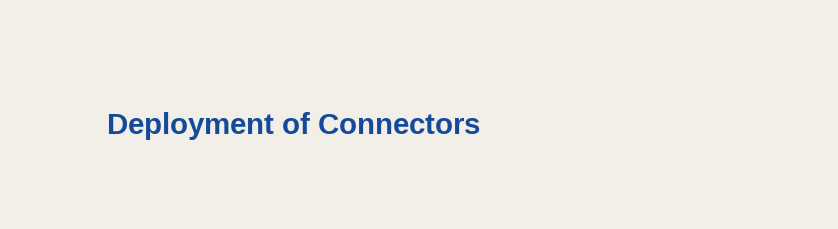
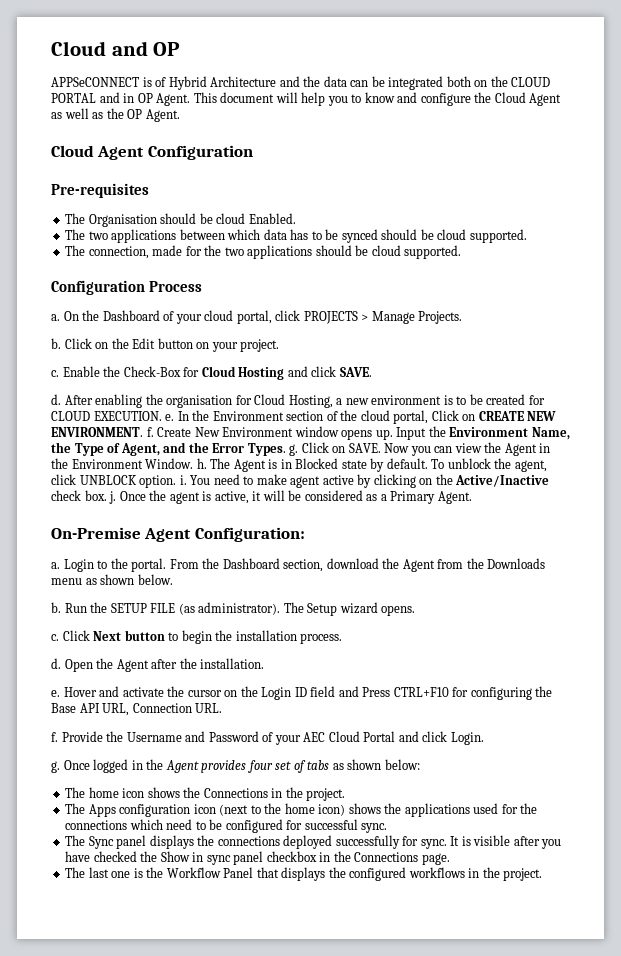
- Deployment of Connectors
+ Cloud and OP
+ APPSeCONNECT is of Hybrid Architecture and the data can be integrated both on the CLOUD PORTAL and in OP Agent. This document will help you to know and configure the Cloud Agent as well as the OP Agent.
+ Cloud Agent Configuration
+ Pre-requisites
+ The Organisation should be cloud Enabled.
+ The two applications between which data has to be synced should be cloud supported.
+ The connection, made for the two applications should be cloud supported.
+ Configuration Process
+ a. On the Dashboard of your cloud portal, click PROJECTS > Manage Projects.
+ b. Click on the Edit button on your project.
+ c. Enable the Check-Box for Cloud Hosting and click SAVE.
+ d. After enabling the organisation for Cloud Hosting, a new environment is to be created for CLOUD EXECUTION. e. In the Environment section of the cloud portal, Click on CREATE NEW ENVIRONMENT. f. Create New Environment window opens up. Input the Environment Name, the Type of Agent, and the Error Types. g. Click on SAVE. Now you can view the Agent in the Environment Window. h. The Agent is in Blocked state by default. To unblock the agent, click UNBLOCK option. i. You need to make agent active by clicking on the Active/Inactive check box. j. Once the agent is active, it will be considered as a Primary Agent.
+ On-Premise Agent Configuration:
+ a. Login to the portal. From the Dashboard section, download the Agent from the Downloads menu as shown below.
+ b. Run the SETUP FILE (as administrator). The Setup wizard opens.
+ c. Click Next button to begin the installation process.
+ d. Open the Agent after the installation.
+ e. Hover and activate the cursor on the Login ID field and Press CTRL+F10 for configuring the Base API URL, Connection URL.
+ f. Provide the Username and Password of your AEC Cloud Portal and click Login.
+ g. Once logged in the Agent provides four set of tabs as shown below:
+ The home icon shows the Connections in the project.
+ The Apps configuration icon (next to the home icon) shows the applications used for the connections which need to be configured for successful sync.
+ The Sync panel displays the connections deployed successfully for sync. It is visible after you have checked the Show in sync panel checkbox in the Connections page.
+ The last one is the Workflow Panel that displays the configured workflows in the project.

